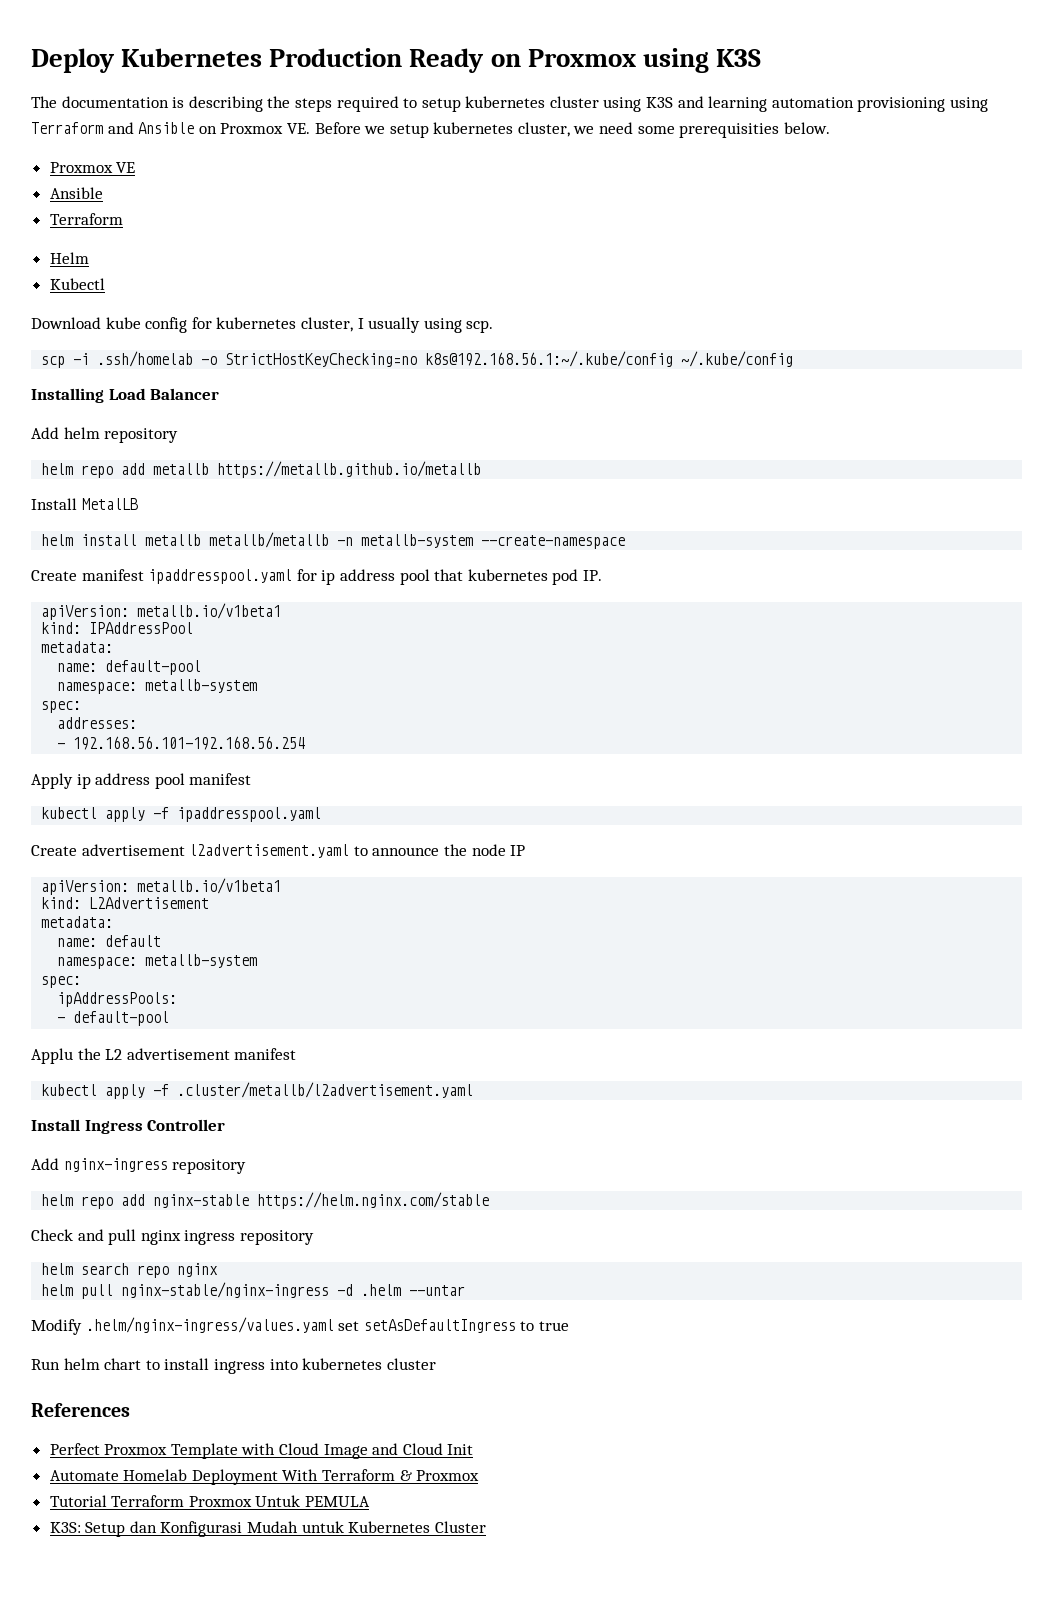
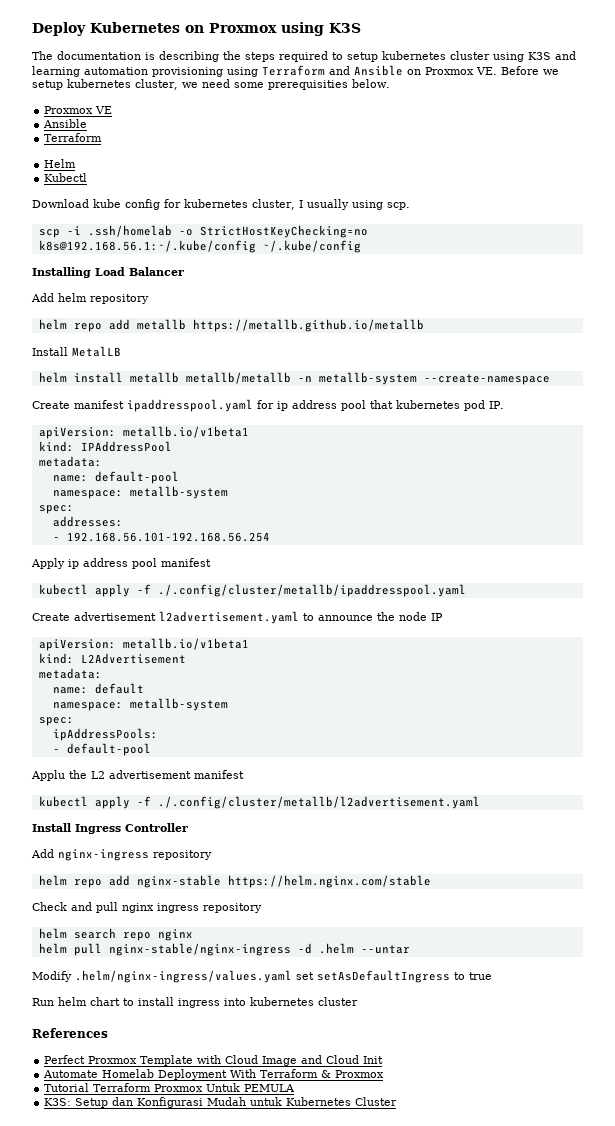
- Deploy Kubernetes Production Ready on Proxmox using K3S
+ Deploy Kubernetes on Proxmox using K3S
- kubectl apply -f ipaddresspool.yaml
+ kubectl apply -f ./.config/cluster/metallb/ipaddresspool.yaml
- kubectl apply -f .cluster/metallb/l2advertisement.yaml
+ kubectl apply -f ./.config/cluster/metallb/l2advertisement.yaml

